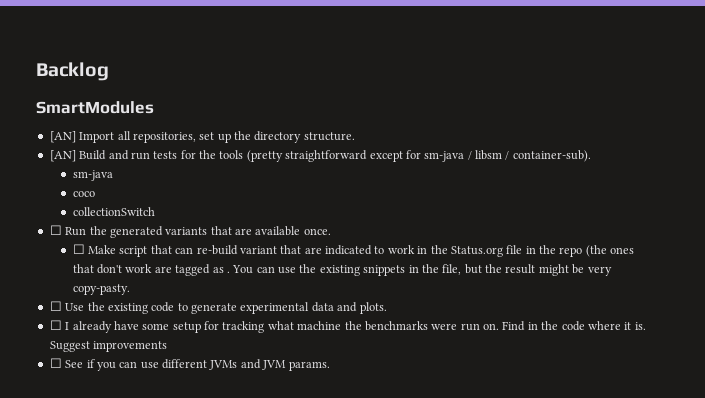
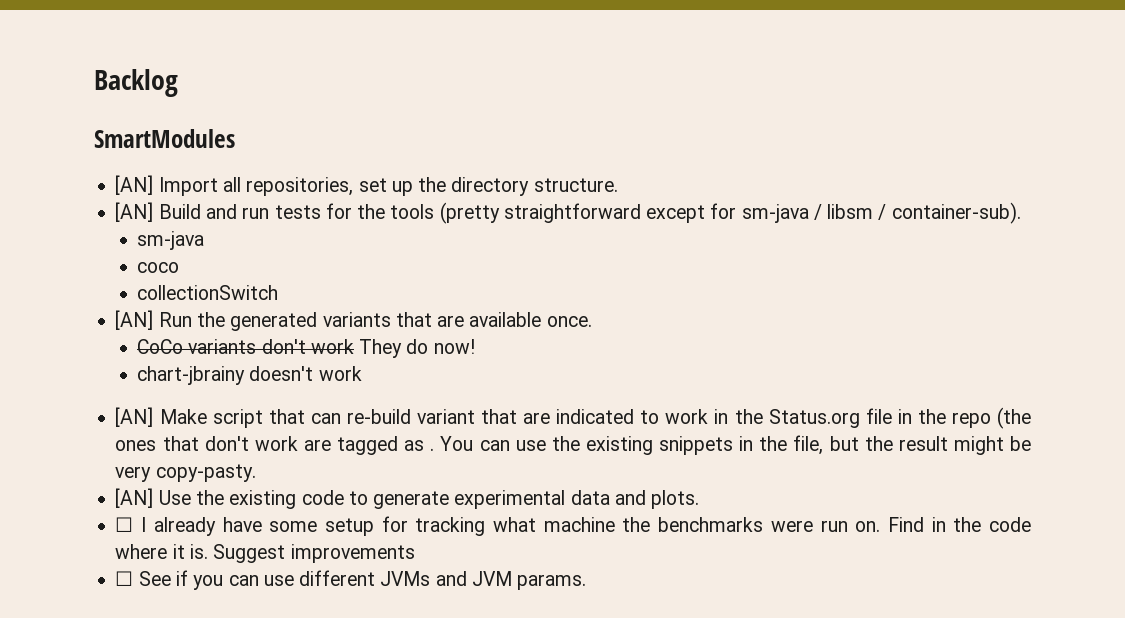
- ☐ Run the generated variants that are available once.
+ [AN] Run the generated variants that are available once.
- ☐ Make script that can re-build variant that are indicated to work in the Status.org file in the repo (the ones that don't work are tagged as .
+ CoCo variants don't work They do now!
+ chart-jbrainy doesn't work
+ [AN] Make script that can re-build variant that are indicated to work in the Status.org file in the repo (the ones that don't work are tagged as .
- ☐ Use the existing code to generate experimental data and plots.
+ [AN] Use the existing code to generate experimental data and plots.

